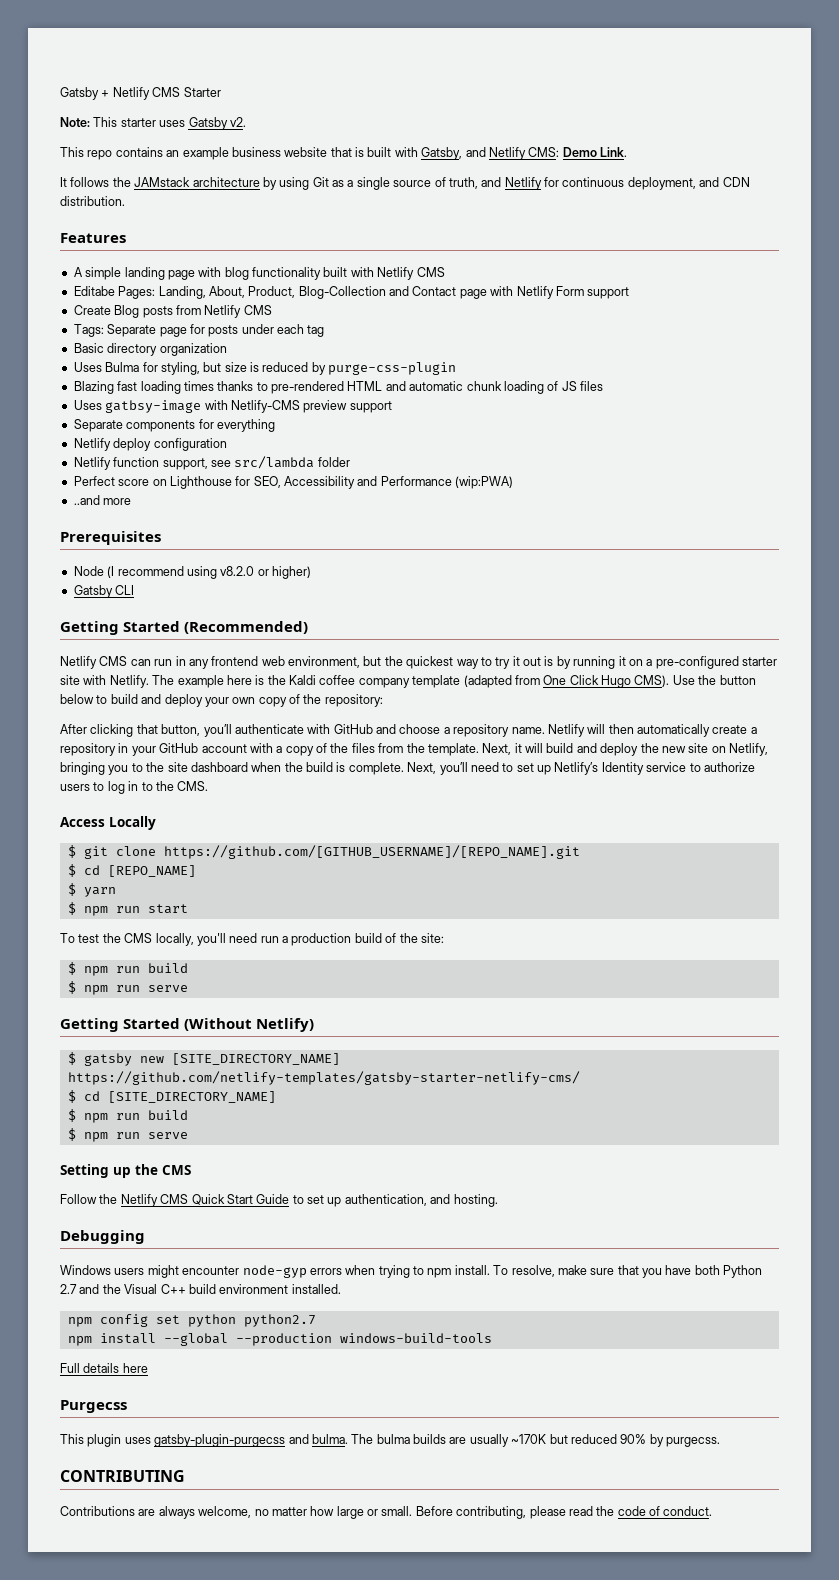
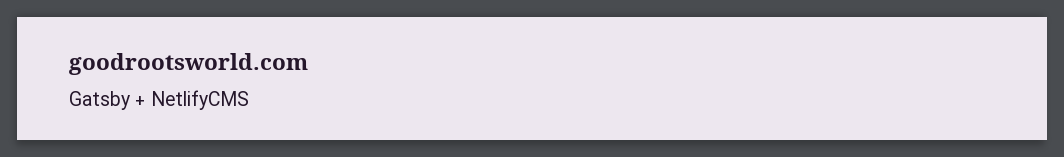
+ goodrootsworld.com
- Gatsby + Netlify CMS Starter
- Note: This starter uses Gatsby v2.
- This repo contains an example business website that is built with Gatsby, and Netlify CMS: Demo Link.
- It follows the JAMstack architecture by using Git as a single source of truth, and Netlify for continuous deployment, and CDN distribution.
- Features
- A simple landing page with blog functionality built with Netlify CMS
- Editabe Pages: Landing, About, Product, Blog-Collection and Contact page with Netlify Form support
- Create Blog posts from Netlify CMS
- Tags: Separate page for posts under each tag
- Basic directory organization
- Uses Bulma for styling, but size is reduced by purge-css-plugin
- Blazing fast loading times thanks to pre-rendered HTML and automatic chunk loading of JS files
- Uses gatbsy-image with Netlify-CMS preview support
- Separate components for everything
- Netlify deploy configuration
- Netlify function support, see src/lambda folder
- Perfect score on Lighthouse for SEO, Accessibility and Performance (wip:PWA)
- ..and more
- Prerequisites
- Node (I recommend using v8.2.0 or higher)
- Gatsby CLI
- Getting Started (Recommended)
- Netlify CMS can run in any frontend web environment, but the quickest way to try it out is by running it on a pre-configured starter site with Netlify. The example here is the Kaldi coffee company template (adapted from One Click Hugo CMS). Use the button below to build and deploy your own copy of the repository:
- After clicking that button, you’ll authenticate with GitHub and choose a repository name. Netlify will then automatically create a repository in your GitHub account with a copy of the files from the template. Next, it will build and deploy the new site on Netlify, bringing you to the site dashboard when the build is complete. Next, you’ll need to set up Netlify’s Identity service to authorize users to log in to the CMS.
- Access Locally
- $ git clone https://github.com/[GITHUB_USERNAME]/[REPO_NAME].git
- $ cd [REPO_NAME]
- $ yarn
- $ npm run start
- To test the CMS locally, you'll need run a production build of the site:
- $ npm run build
- $ npm run serve
- Getting Started (Without Netlify)
- $ gatsby new [SITE_DIRECTORY_NAME] https://github.com/netlify-templates/gatsby-starter-netlify-cms/
- $ cd [SITE_DIRECTORY_NAME]
- $ npm run build
- $ npm run serve
- Setting up the CMS
- Follow the Netlify CMS Quick Start Guide to set up authentication, and hosting.
- Debugging
- Windows users might encounter node-gyp errors when trying to npm install. To resolve, make sure that you have both Python 2.7 and the Visual C++ build environment installed.
- npm config set python python2.7
- npm install --global --production windows-build-tools
- Full details here
- Purgecss
- This plugin uses gatsby-plugin-purgecss and bulma. The bulma builds are usually ~170K but reduced 90% by purgecss.
- CONTRIBUTING
- Contributions are always welcome, no matter how large or small. Before contributing, please read the code of conduct.
+ Gatsby + NetlifyCMS

